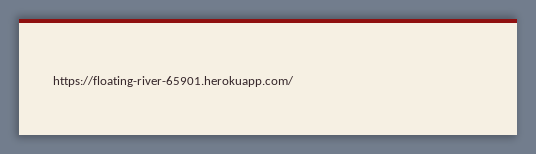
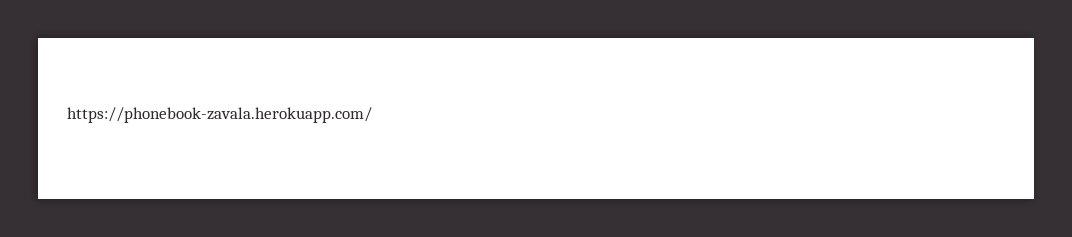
- https://floating-river-65901.herokuapp.com/
+ https://phonebook-zavala.herokuapp.com/

